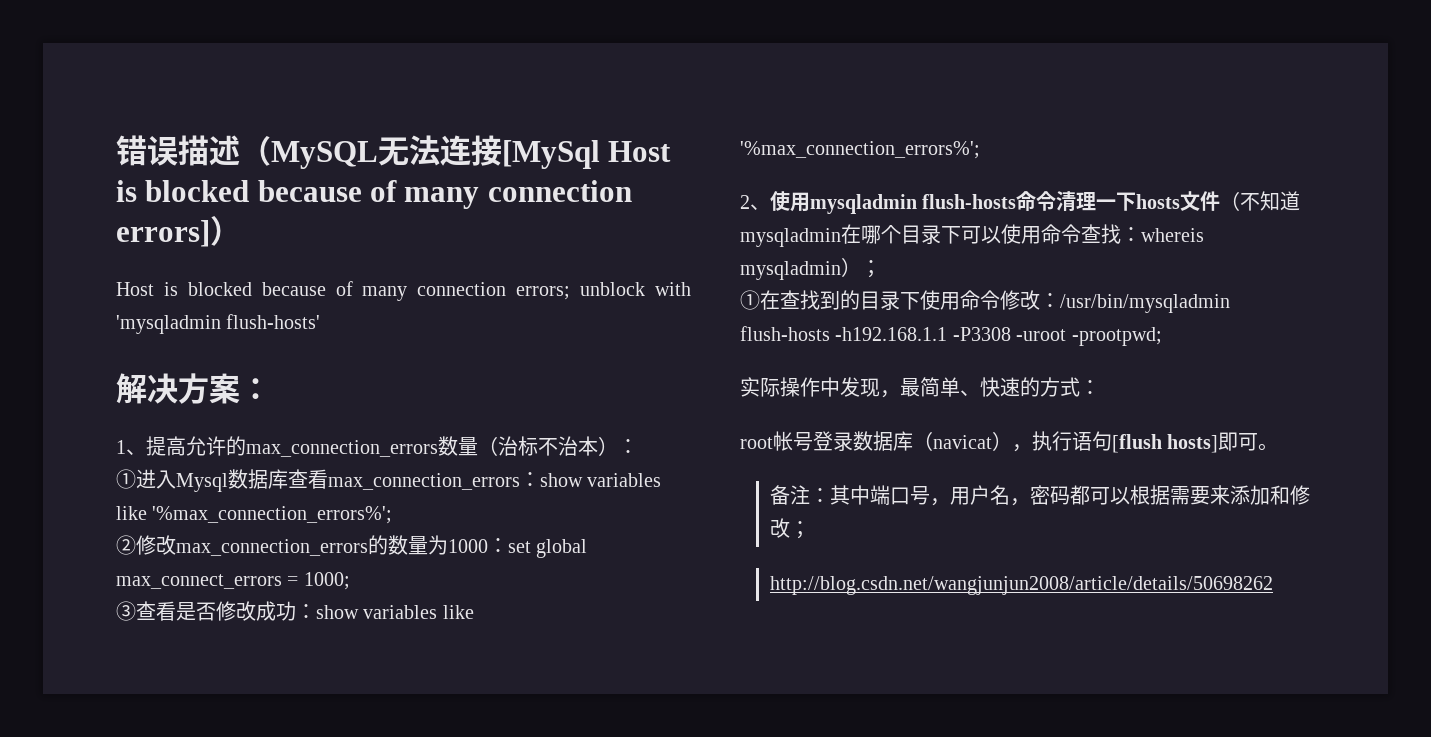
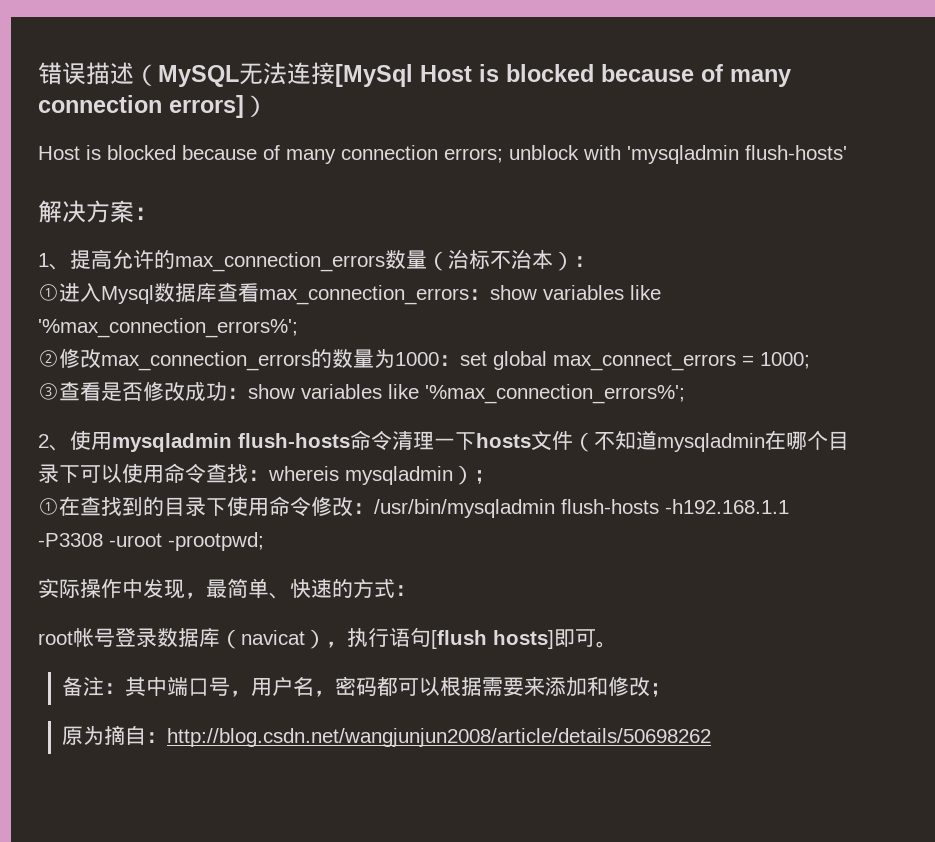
- http://blog.csdn.net/wangjunjun2008/article/details/50698262
+ 原为摘自：http://blog.csdn.net/wangjunjun2008/article/details/50698262

